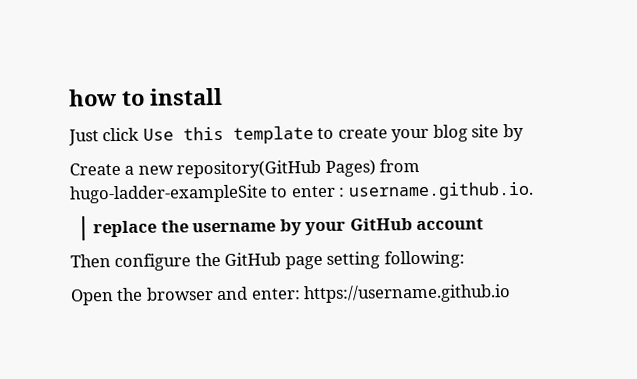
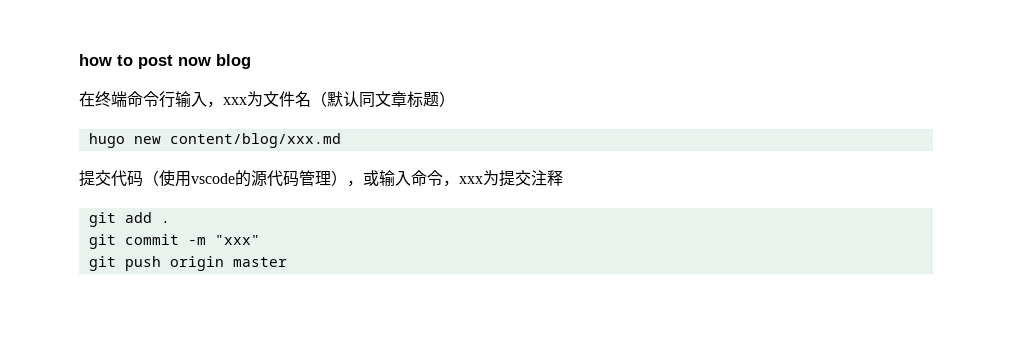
- how to install
- Just click Use this template to create your blog site by
- Create a new repository(GitHub Pages) from hugo-ladder-exampleSite to enter : username.github.io.
- replace the username by your GitHub account
- Then configure the GitHub page setting following:
- Open the browser and enter: https://username.github.io
+ how to post now blog
+ 在终端命令行输入，xxx为文件名（默认同文章标题）
+ hugo new content/blog/xxx.md
+ 提交代码（使用vscode的源代码管理），或输入命令，xxx为提交注释
+ git add .
+ git commit -m "xxx"
+ git push origin master

